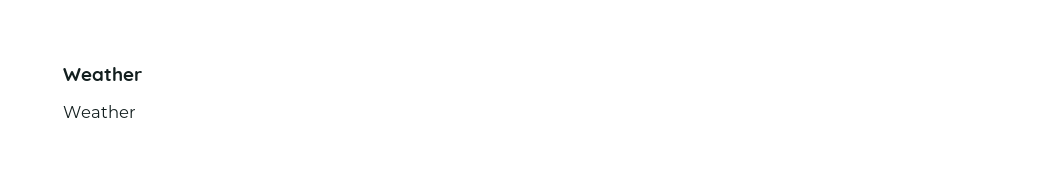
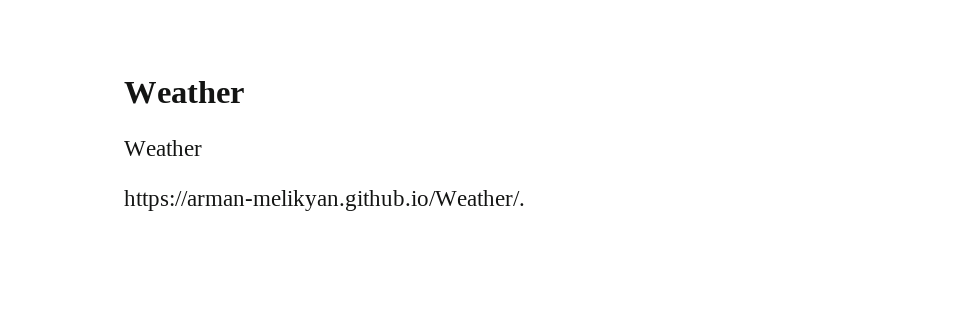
+ https://arman-melikyan.github.io/Weather/.

